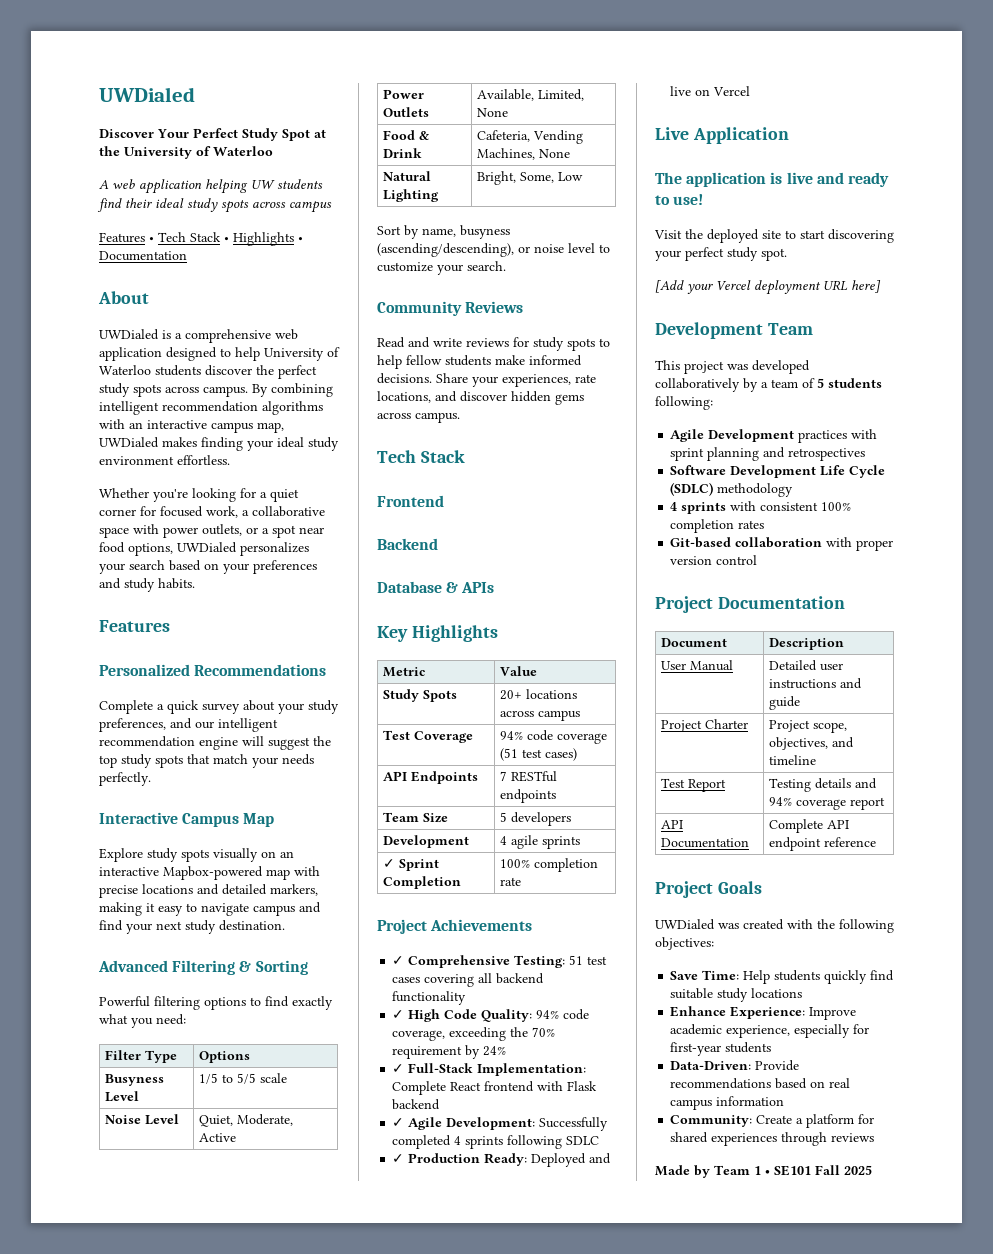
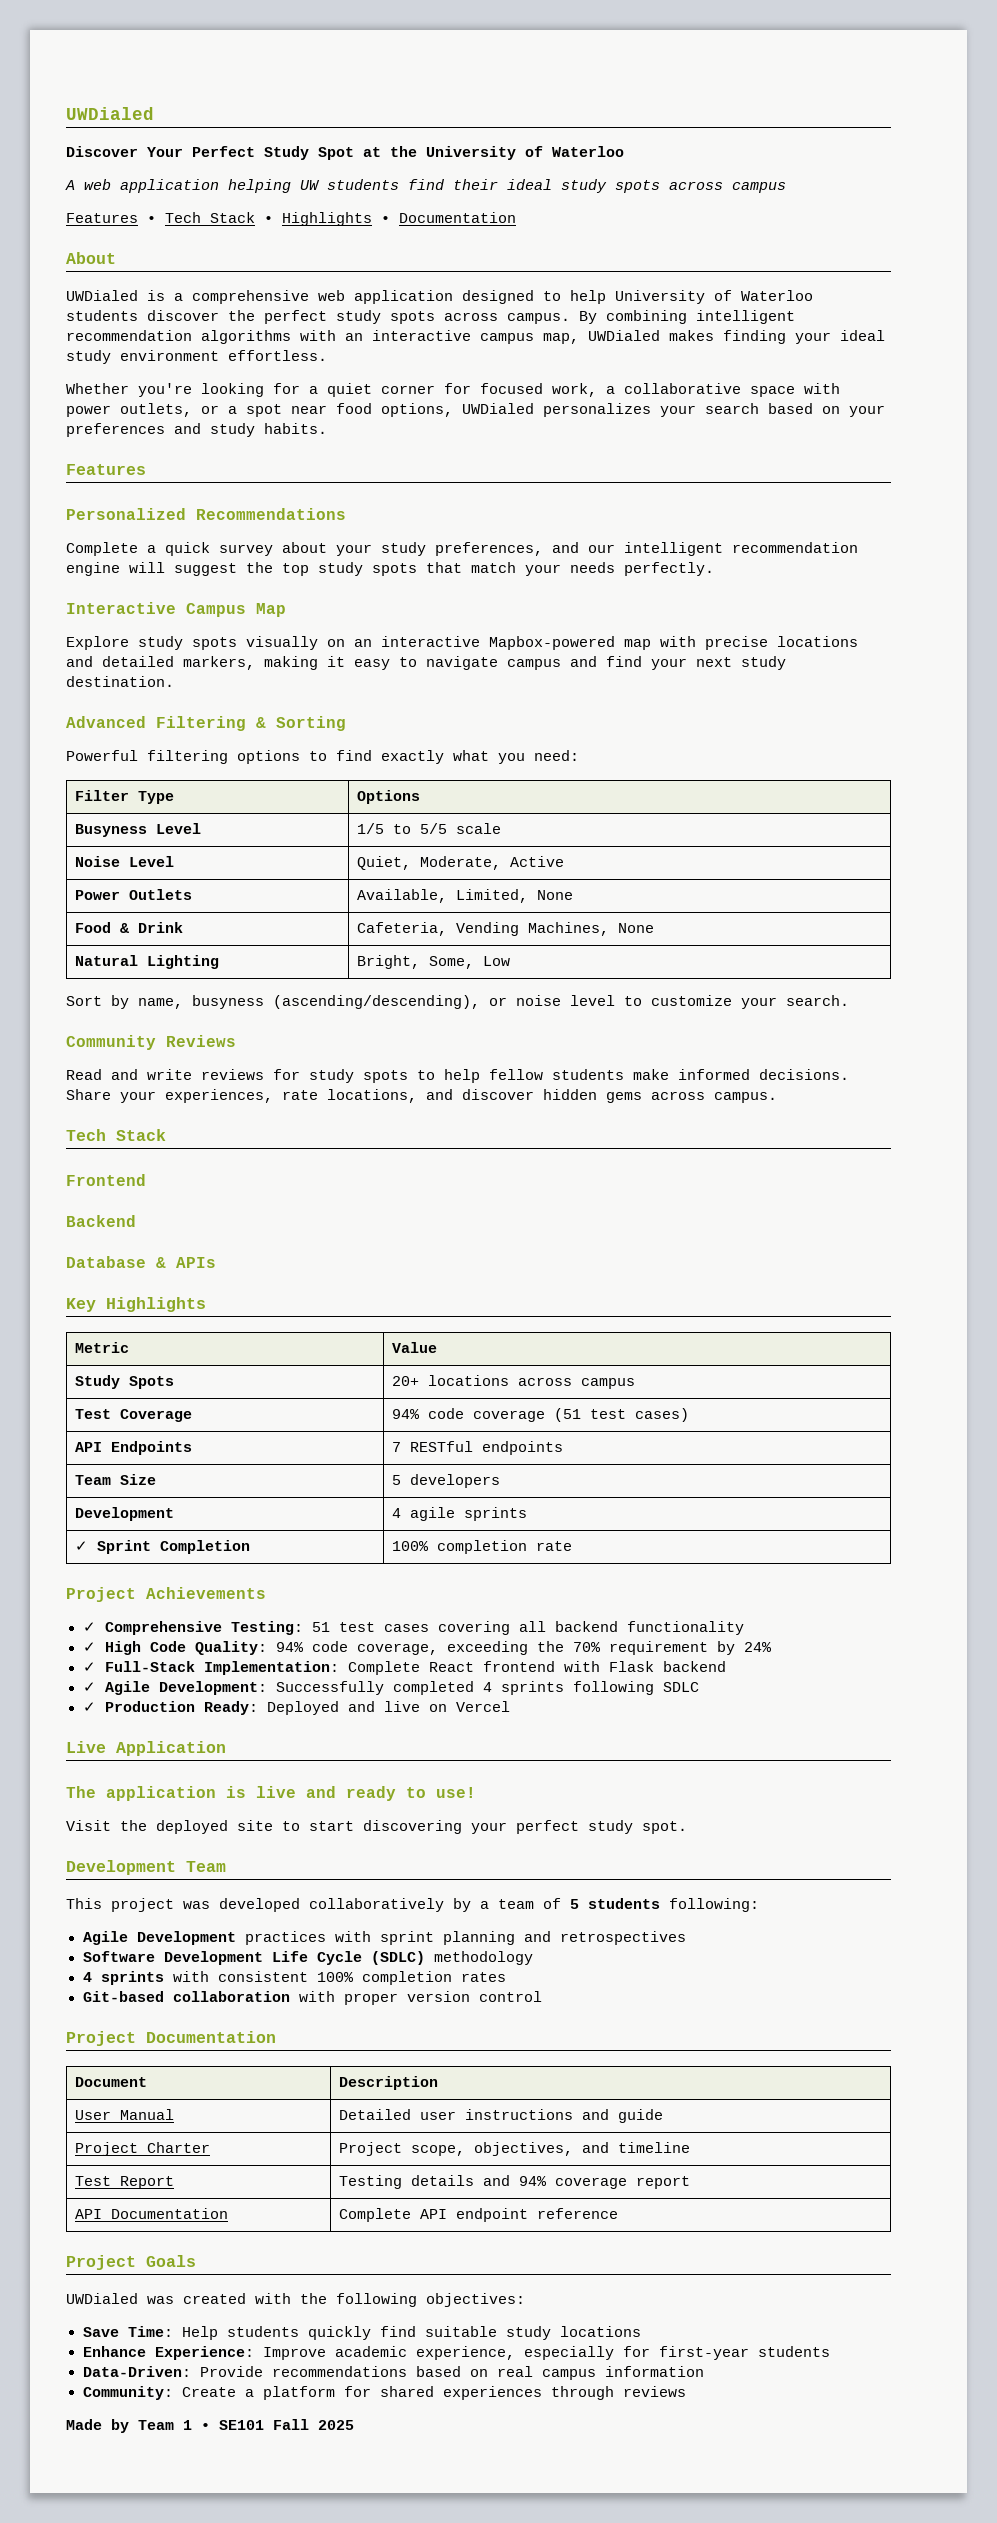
- [Add your Vercel deployment URL here]

